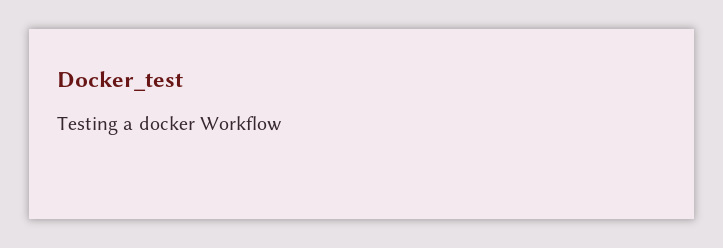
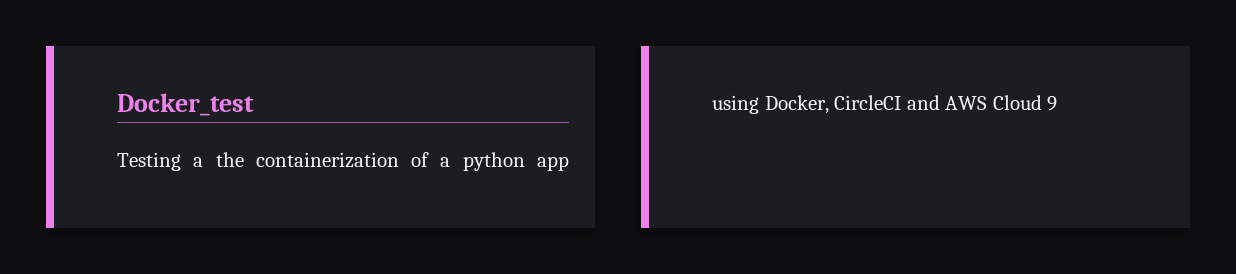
- Testing a docker Workflow
+ Testing a the containerization of a python app using Docker, CircleCI and AWS Cloud 9

